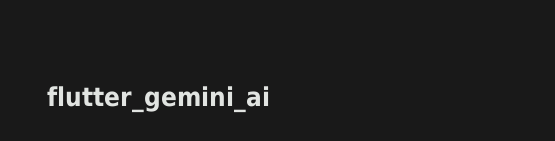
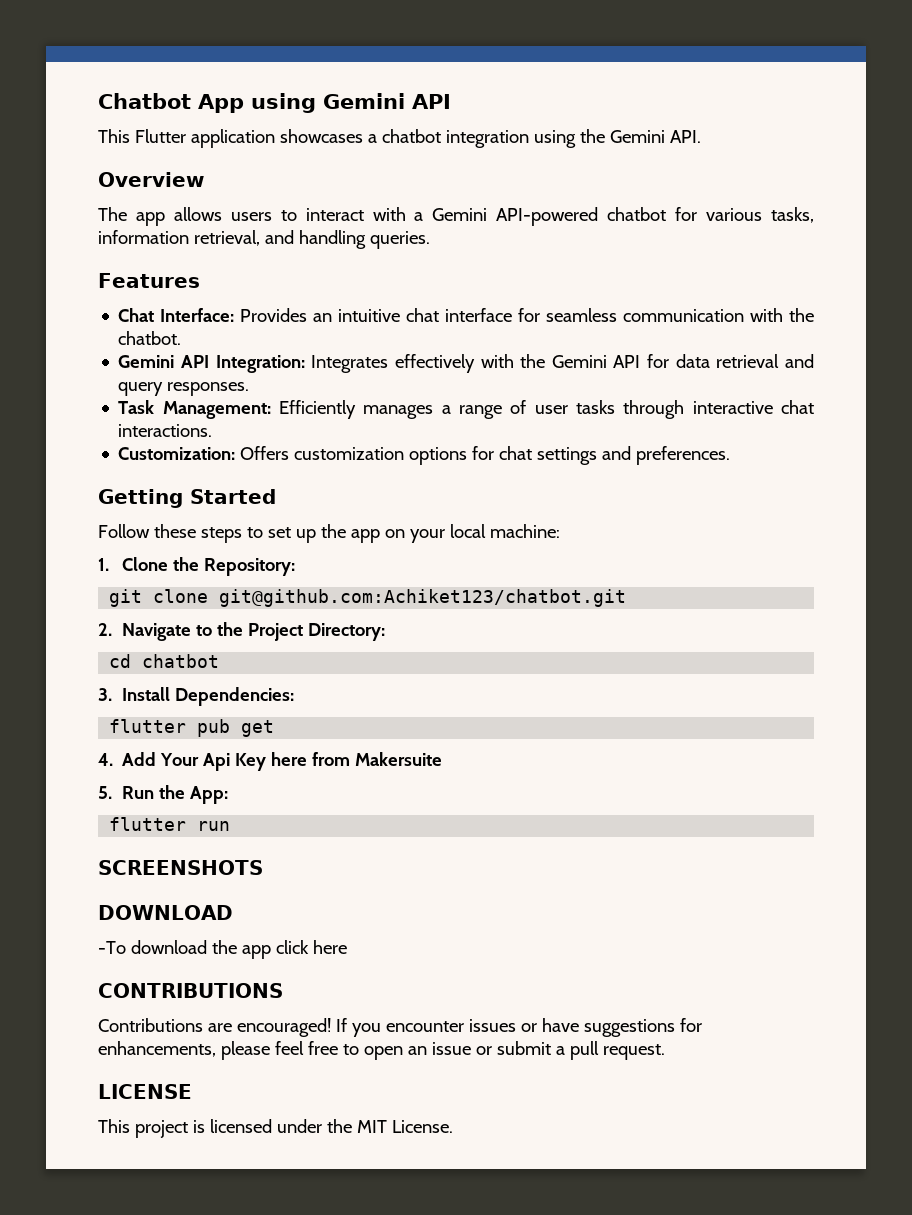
- flutter_gemini_ai
+ Chatbot App using Gemini API
+ This Flutter application showcases a chatbot integration using the Gemini API.
+ Overview
+ The app allows users to interact with a Gemini API-powered chatbot for various tasks, information retrieval, and handling queries.
+ Features
+ Chat Interface: Provides an intuitive chat interface for seamless communication with the chatbot.
+ Gemini API Integration: Integrates effectively with the Gemini API for data retrieval and query responses.
+ Task Management: Efficiently manages a range of user tasks through interactive chat interactions.
+ Customization: Offers customization options for chat settings and preferences.
+ Getting Started
+ Follow these steps to set up the app on your local machine:
+ 1. Clone the Repository:
+ git clone git@github.com:Achiket123/chatbot.git
+ 2. Navigate to the Project Directory:
+ cd chatbot
+ 3. Install Dependencies:
+ flutter pub get
+ 4. Add Your Api Key here from Makersuite
+ 5. Run the App:
+ flutter run
+ SCREENSHOTS
+ DOWNLOAD
+ -To download the app click here
+ CONTRIBUTIONS
+ Contributions are encouraged! If you encounter issues or have suggestions for enhancements, please feel free to open an issue or submit a pull request.
+ LICENSE
+ This project is licensed under the MIT License.

